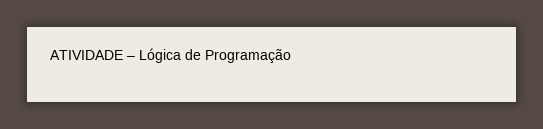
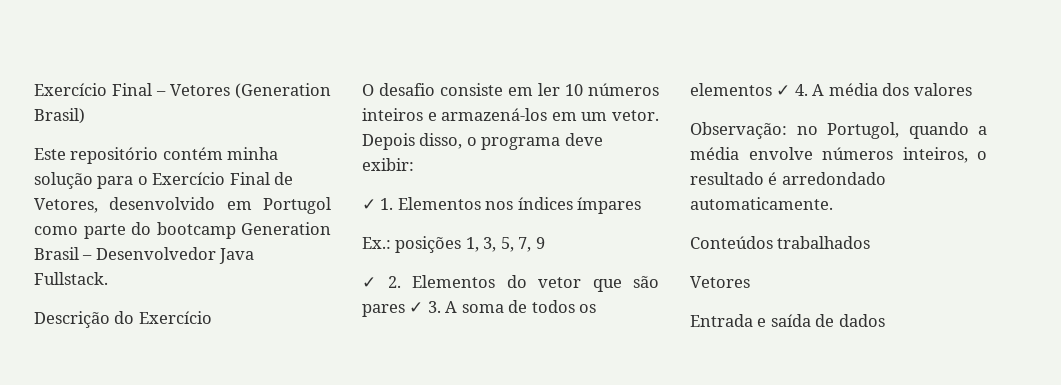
- ATIVIDADE – Lógica de Programação
+ Exercício Final – Vetores (Generation Brasil)
+ Este repositório contém minha solução para o Exercício Final de Vetores, desenvolvido em Portugol como parte do bootcamp Generation Brasil – Desenvolvedor Java Fullstack.
+ Descrição do Exercício
+ O desafio consiste em ler 10 números inteiros e armazená-los em um vetor. Depois disso, o programa deve exibir:
+ ✓ 1. Elementos nos índices ímpares
+ Ex.: posições 1, 3, 5, 7, 9
+ ✓ 2. Elementos do vetor que são pares ✓ 3. A soma de todos os elementos ✓ 4. A média dos valores
+ Observação: no Portugol, quando a média envolve números inteiros, o resultado é arredondado automaticamente.
+ Conteúdos trabalhados
+ Vetores
+ Entrada e saída de dados

